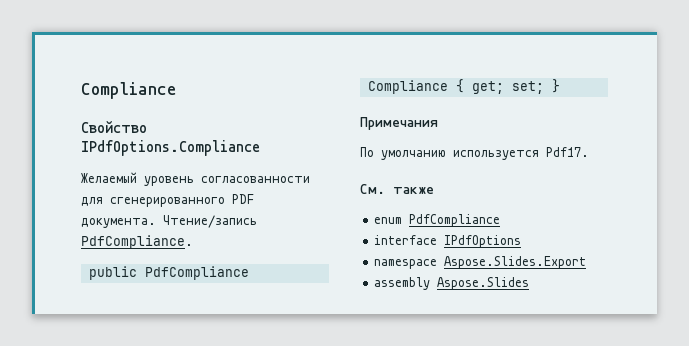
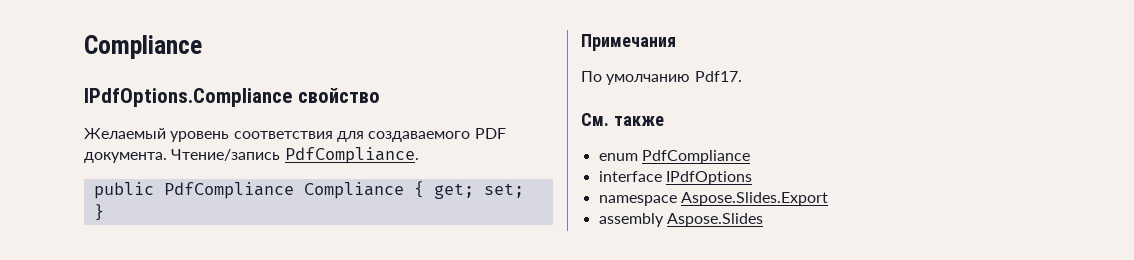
- Свойство IPdfOptions.Compliance
+ IPdfOptions.Compliance свойство
- Желаемый уровень согласованности для сгенерированного PDF документа.
+ Желаемый уровень соответствия для создаваемого PDF документа.
- По умолчанию используется Pdf17.
+ По умолчанию Pdf17.

